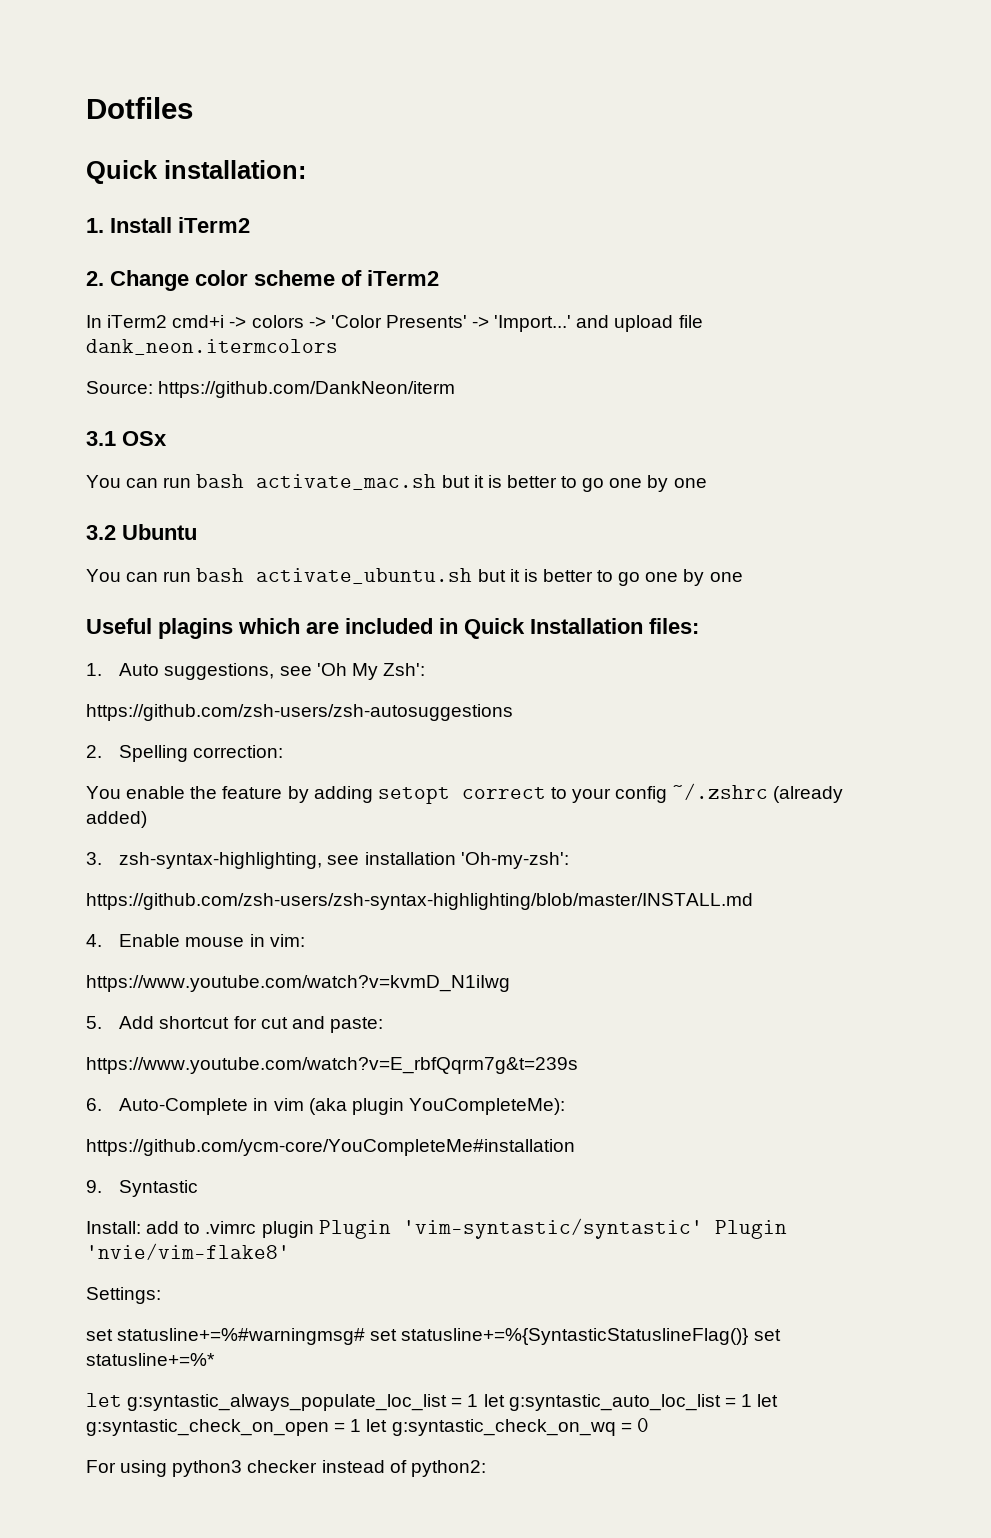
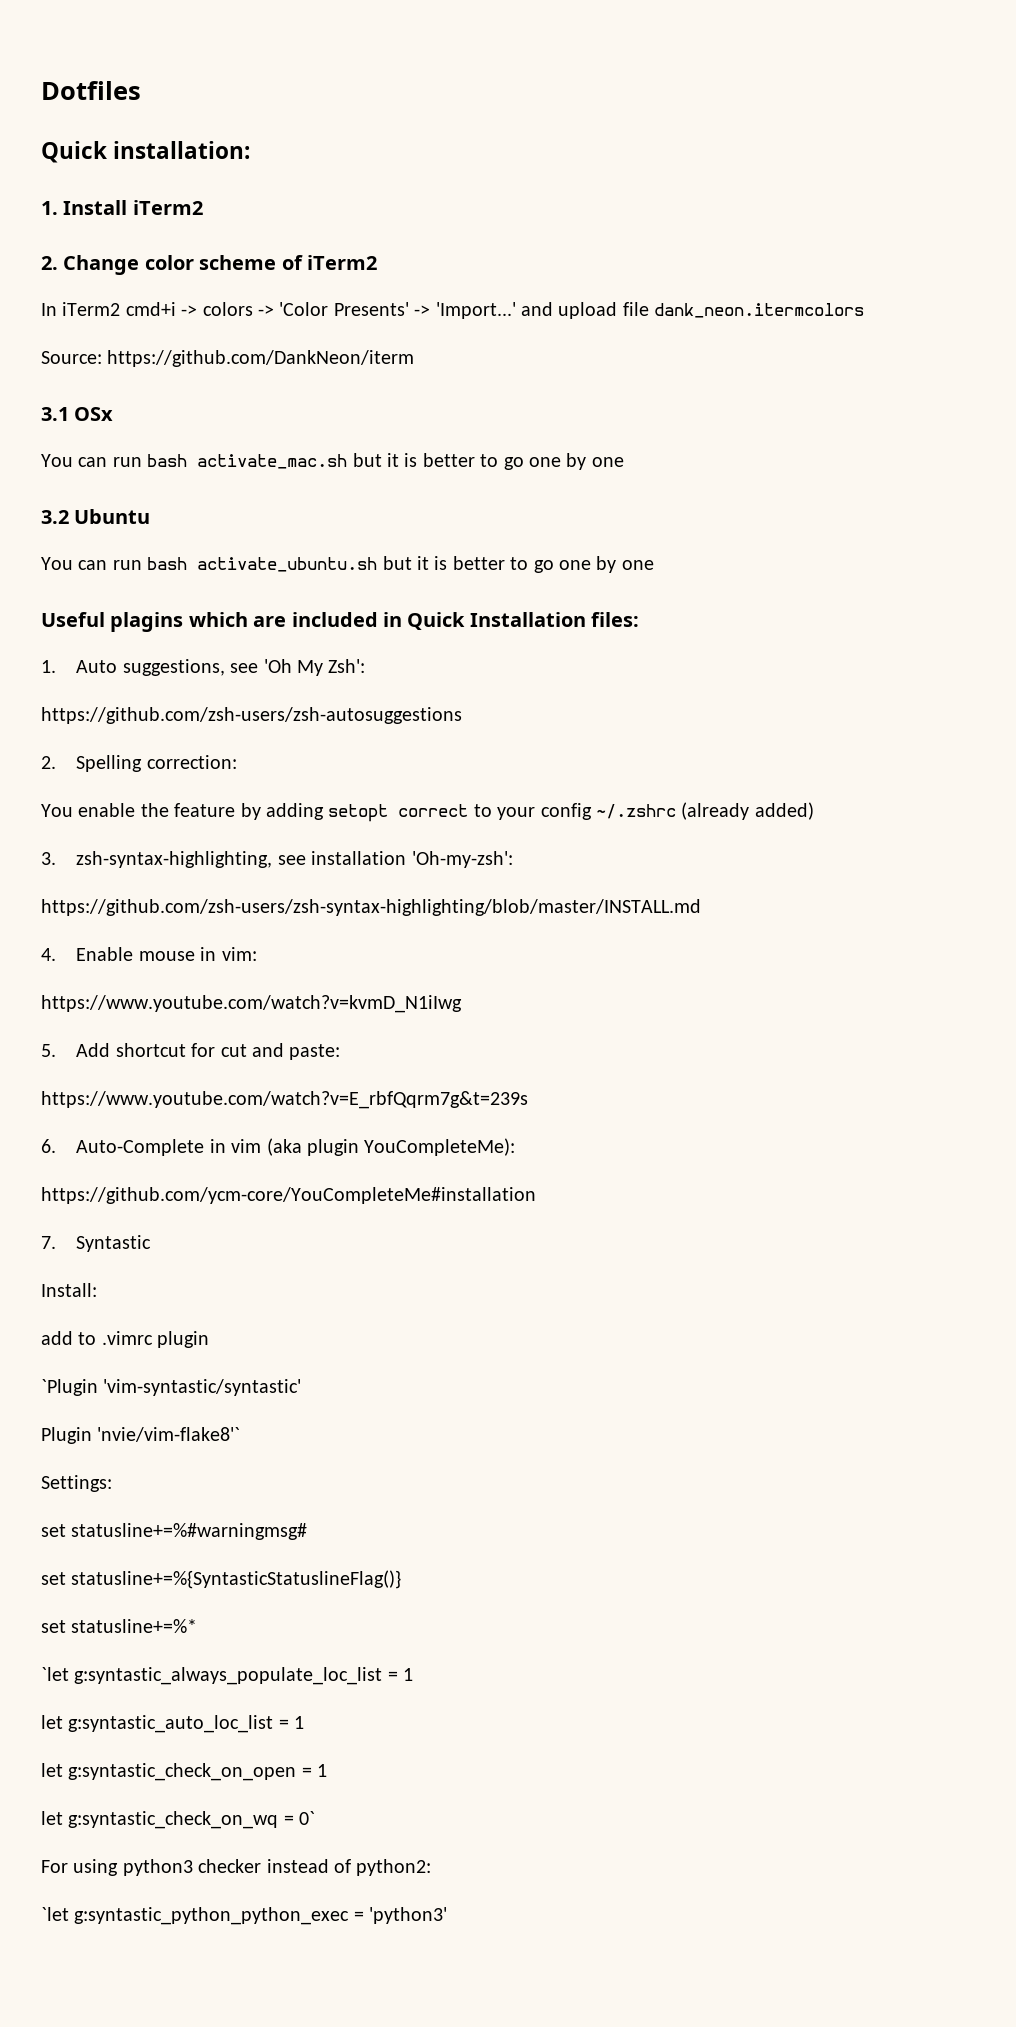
- 9. Syntastic
+ 7. Syntastic
- Install: add to .vimrc plugin Plugin 'vim-syntastic/syntastic' Plugin 'nvie/vim-flake8'
+ Install:
+ add to .vimrc plugin
+ `Plugin 'vim-syntastic/syntastic'
+ Plugin 'nvie/vim-flake8'`
- set statusline+=%#warningmsg# set statusline+=%{SyntasticStatuslineFlag()} set statusline+=%*
+ set statusline+=%#warningmsg#
+ set statusline+=%{SyntasticStatuslineFlag()}
+ set statusline+=%*
- let g:syntastic_always_populate_loc_list = 1 let g:syntastic_auto_loc_list = 1 let g:syntastic_check_on_open = 1 let g:syntastic_check_on_wq = 0
+ `let g:syntastic_always_populate_loc_list = 1
+ let g:syntastic_auto_loc_list = 1
+ let g:syntastic_check_on_open = 1
+ let g:syntastic_check_on_wq = 0`
+ `let g:syntastic_python_python_exec = 'python3'

